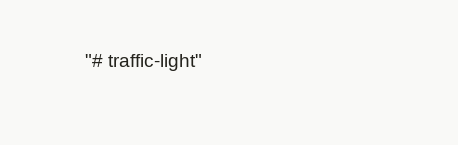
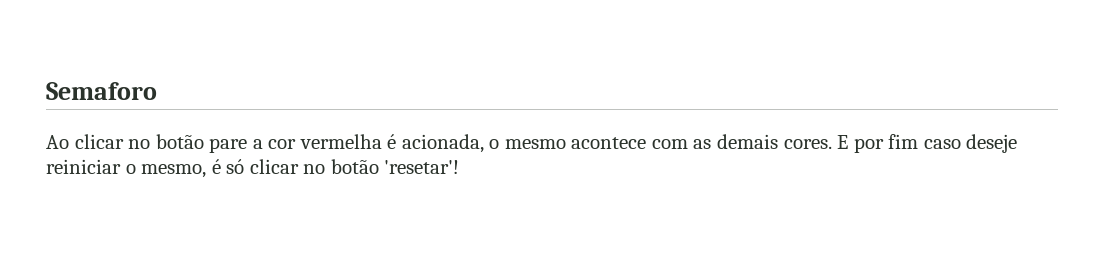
- "# traffic-light"
+ Semaforo
+ Ao clicar no botão pare a cor vermelha é acionada, o mesmo acontece com as demais cores. E por fim caso deseje reiniciar o mesmo, é só clicar no botão 'resetar'!

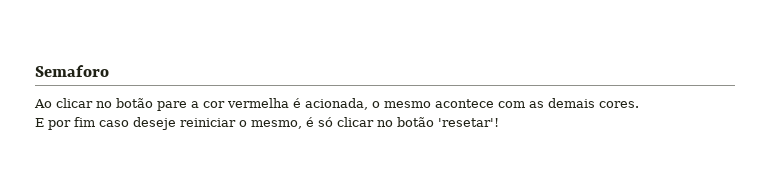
- Ao clicar no botão pare a cor vermelha é acionada, o mesmo acontece com as demais cores. E por fim caso deseje reiniciar o mesmo, é só clicar no botão 'resetar'!
+ Ao clicar no botão pare a cor vermelha é acionada, o mesmo acontece com as demais cores.
+ E por fim caso deseje reiniciar o mesmo, é só clicar no botão 'resetar'!

